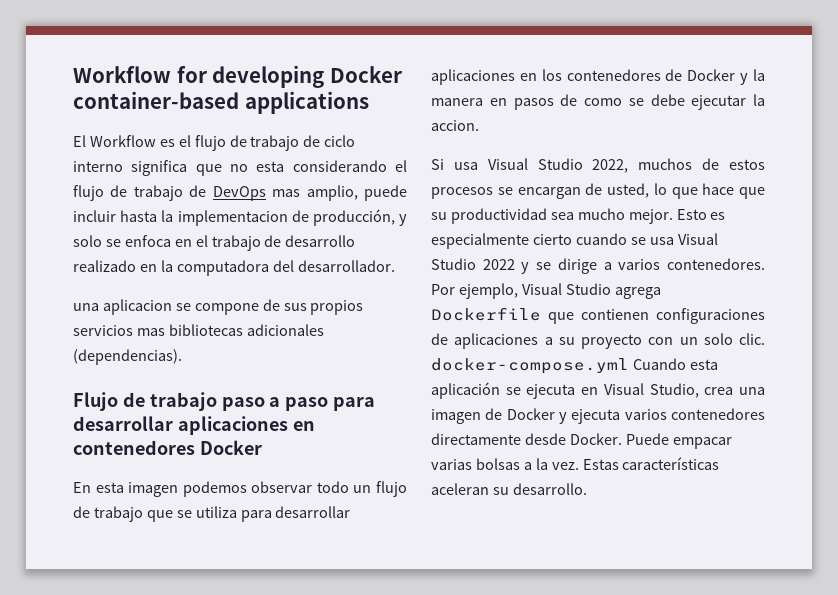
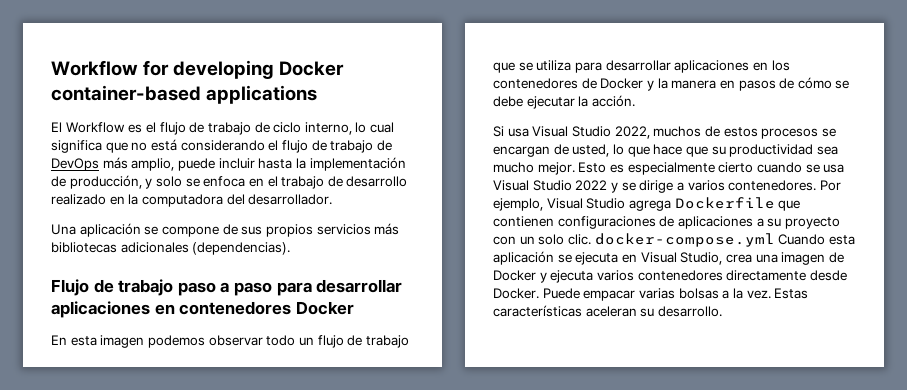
- El Workflow es el flujo de trabajo de ciclo interno significa que no esta considerando el flujo de trabajo de DevOps mas amplio, puede incluir hasta la implementacion de producción, y solo se enfoca en el trabajo de desarrollo realizado en la computadora del desarrollador.
+ El Workflow es el flujo de trabajo de ciclo interno, lo cual significa que no está considerando el flujo de trabajo de DevOps más amplio, puede incluir hasta la implementación de producción, y solo se enfoca en el trabajo de desarrollo realizado en la computadora del desarrollador.
- una aplicacion se compone de sus propios servicios mas bibliotecas adicionales (dependencias).
+ Una aplicación se compone de sus propios servicios más bibliotecas adicionales (dependencias).
- En esta imagen podemos observar todo un flujo de trabajo que se utiliza para desarrollar aplicaciones en los contenedores de Docker y la manera en pasos de como se debe ejecutar la accion.
+ En esta imagen podemos observar todo un flujo de trabajo que se utiliza para desarrollar aplicaciones en los contenedores de Docker y la manera en pasos de cómo se debe ejecutar la acción.

